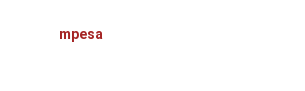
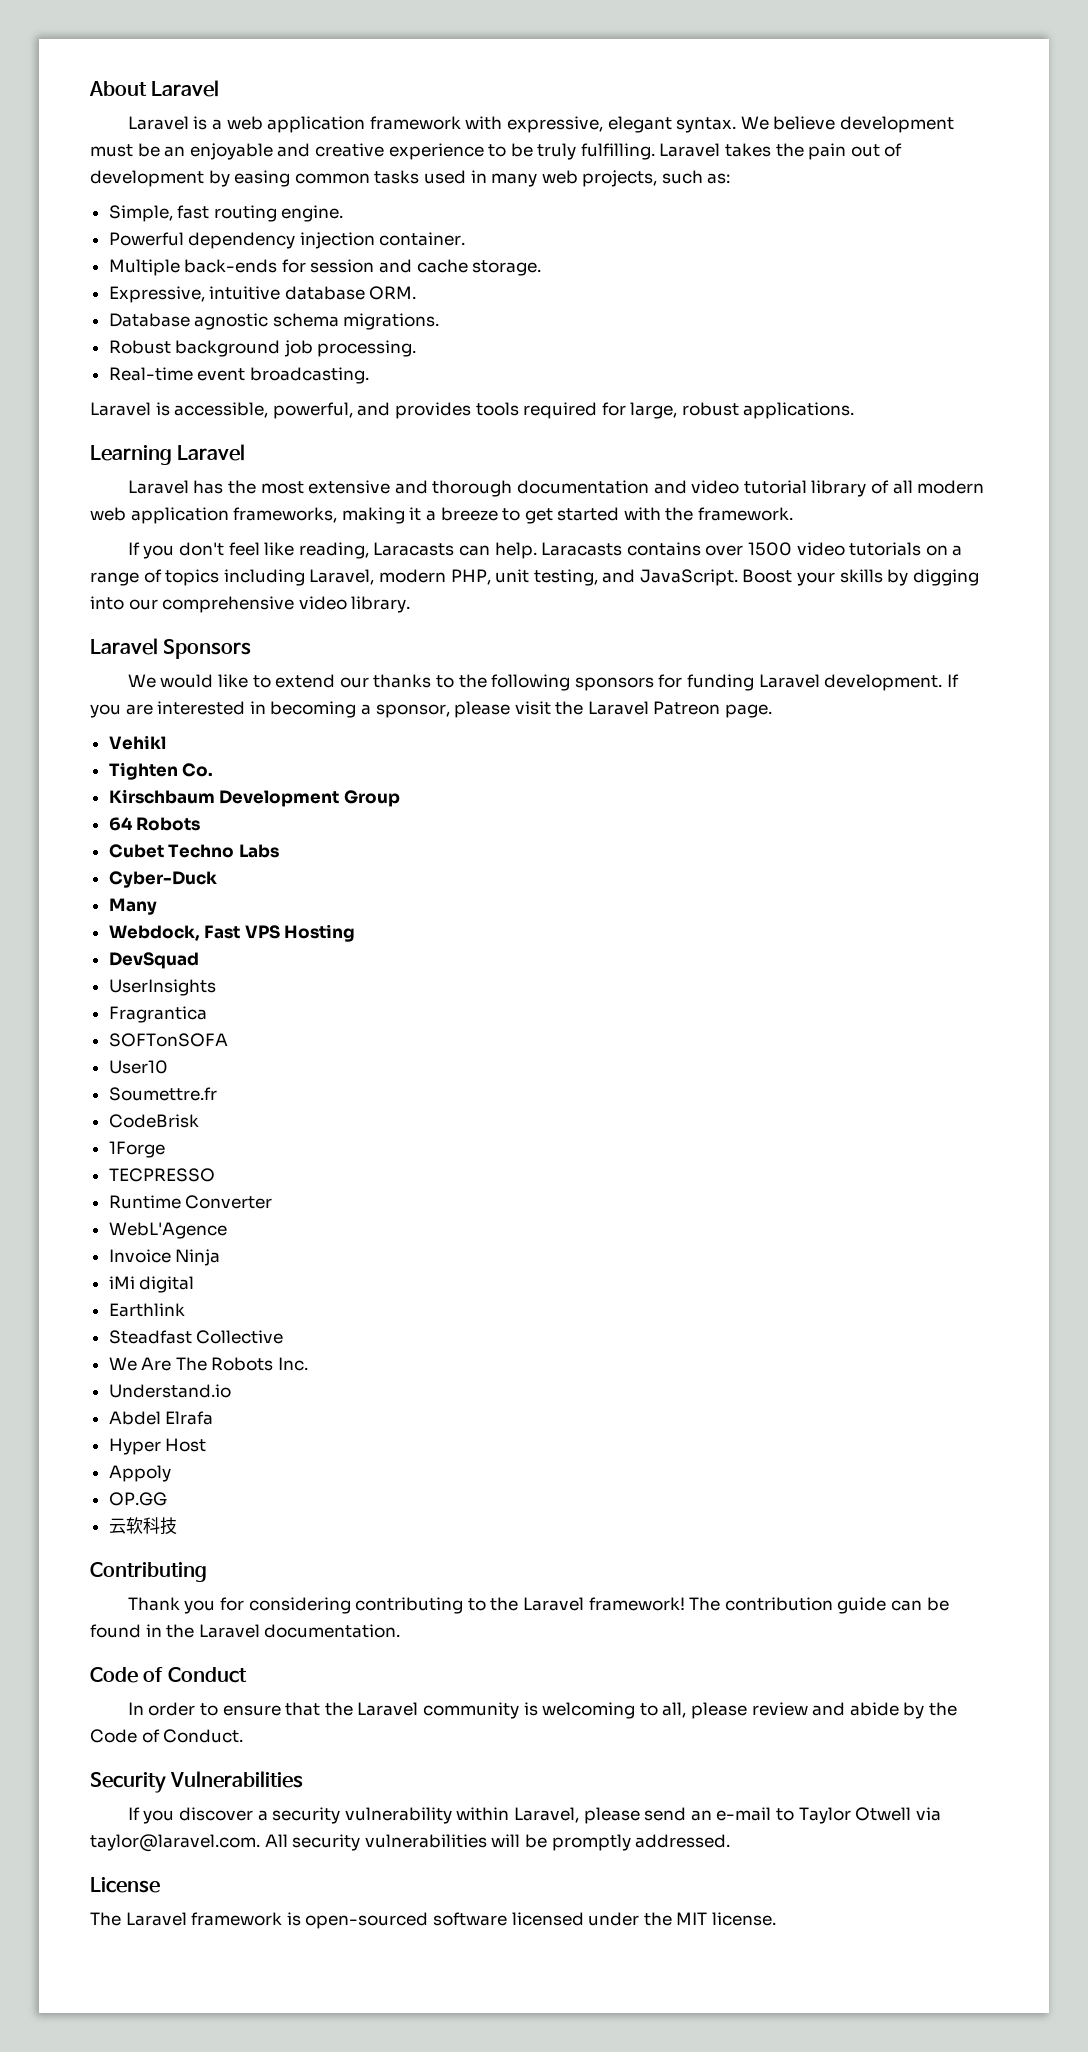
- mpesa
+ About Laravel
+ Laravel is a web application framework with expressive, elegant syntax. We believe development must be an enjoyable and creative experience to be truly fulfilling. Laravel takes the pain out of development by easing common tasks used in many web projects, such as:
+ Simple, fast routing engine.
+ Powerful dependency injection container.
+ Multiple back-ends for session and cache storage.
+ Expressive, intuitive database ORM.
+ Database agnostic schema migrations.
+ Robust background job processing.
+ Real-time event broadcasting.
+ Laravel is accessible, powerful, and provides tools required for large, robust applications.
+ Learning Laravel
+ Laravel has the most extensive and thorough documentation and video tutorial library of all modern web application frameworks, making it a breeze to get started with the framework.
+ If you don't feel like reading, Laracasts can help. Laracasts contains over 1500 video tutorials on a range of topics including Laravel, modern PHP, unit testing, and JavaScript. Boost your skills by digging into our comprehensive video library.
+ Laravel Sponsors
+ We would like to extend our thanks to the following sponsors for funding Laravel development. If you are interested in becoming a sponsor, please visit the Laravel Patreon page.
+ Vehikl
+ Tighten Co.
+ Kirschbaum Development Group
+ 64 Robots
+ Cubet Techno Labs
+ Cyber-Duck
+ Many
+ Webdock, Fast VPS Hosting
+ DevSquad
+ UserInsights
+ Fragrantica
+ SOFTonSOFA
+ User10
+ Soumettre.fr
+ CodeBrisk
+ 1Forge
+ TECPRESSO
+ Runtime Converter
+ WebL'Agence
+ Invoice Ninja
+ iMi digital
+ Earthlink
+ Steadfast Collective
+ We Are The Robots Inc.
+ Understand.io
+ Abdel Elrafa
+ Hyper Host
+ Appoly
+ OP.GG
+ 云软科技
+ Contributing
+ Thank you for considering contributing to the Laravel framework! The contribution guide can be found in the Laravel documentation.
+ Code of Conduct
+ In order to ensure that the Laravel community is welcoming to all, please review and abide by the Code of Conduct.
+ Security Vulnerabilities
+ If you discover a security vulnerability within Laravel, please send an e-mail to Taylor Otwell via taylor@laravel.com. All security vulnerabilities will be promptly addressed.
+ License
+ The Laravel framework is open-sourced software licensed under the MIT license.

